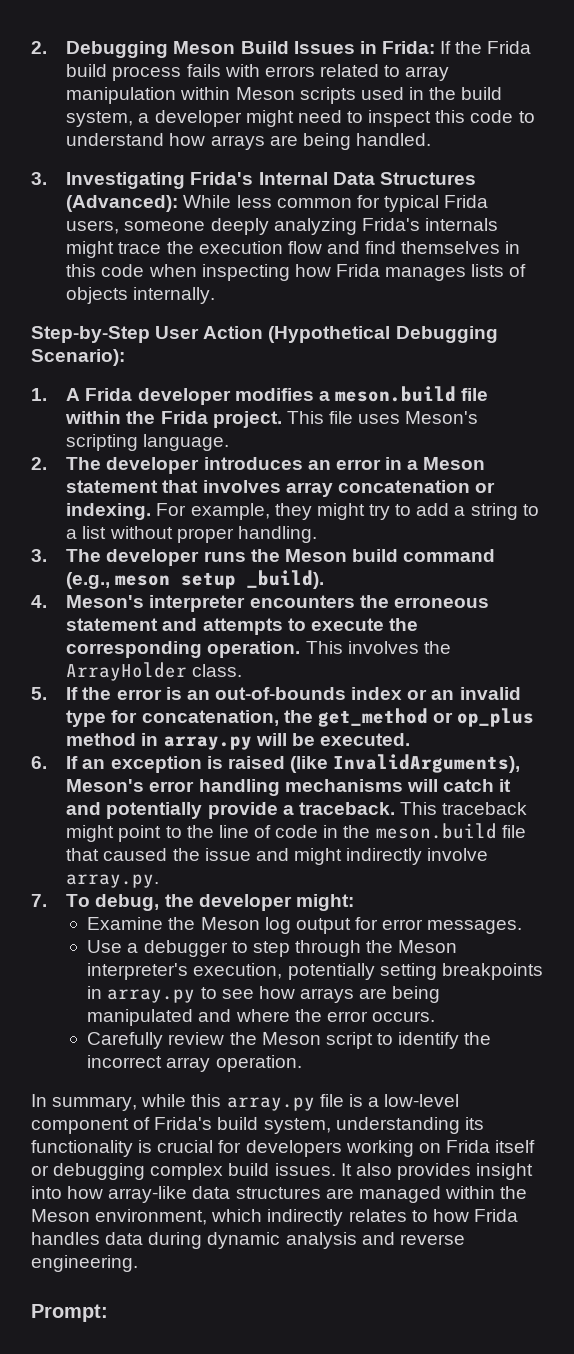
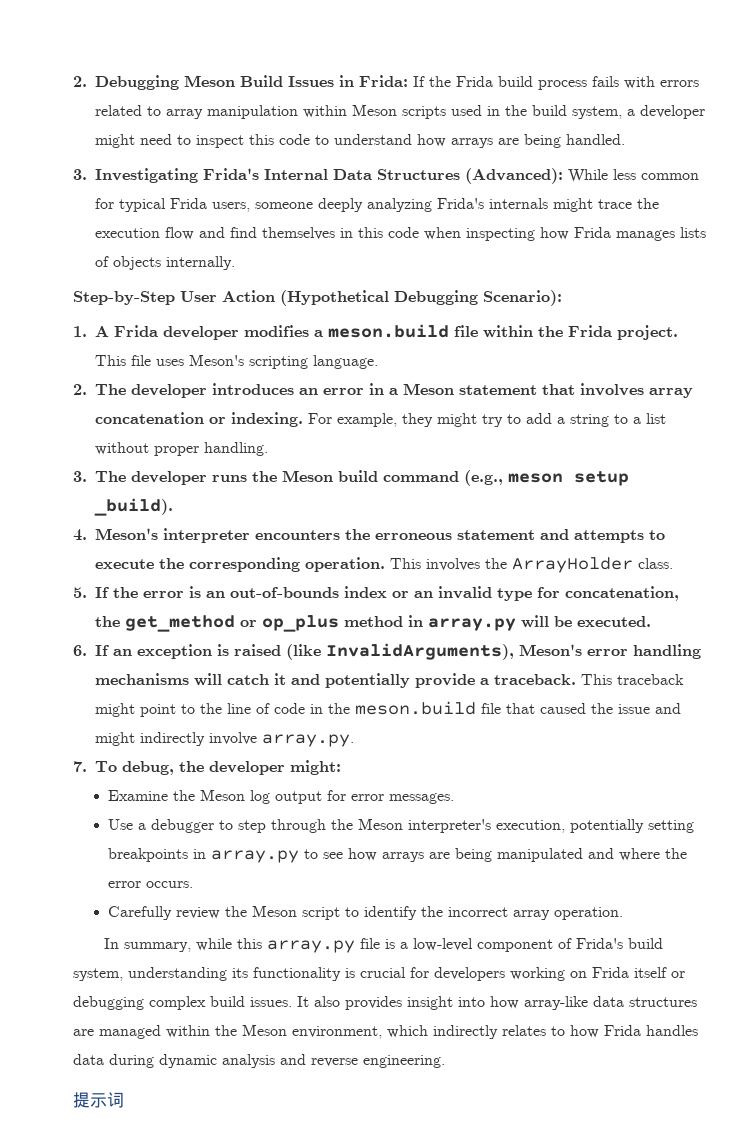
- Prompt:
+ 提示词

